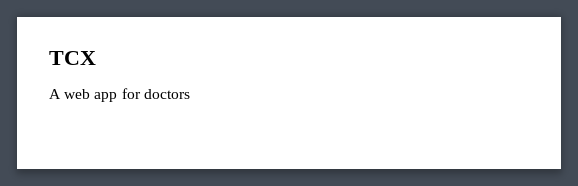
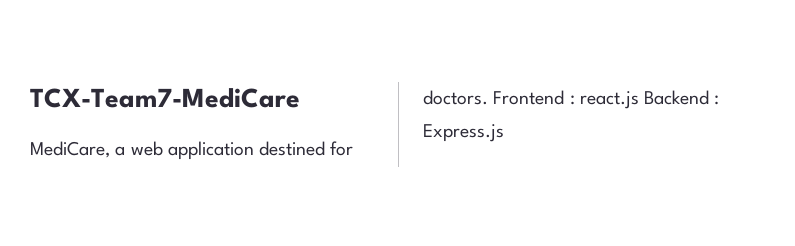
- TCX
- A web app for doctors
+ TCX-Team7-MediCare
+ MediCare, a web application destined for doctors. Frontend : react.js Backend : Express.js

